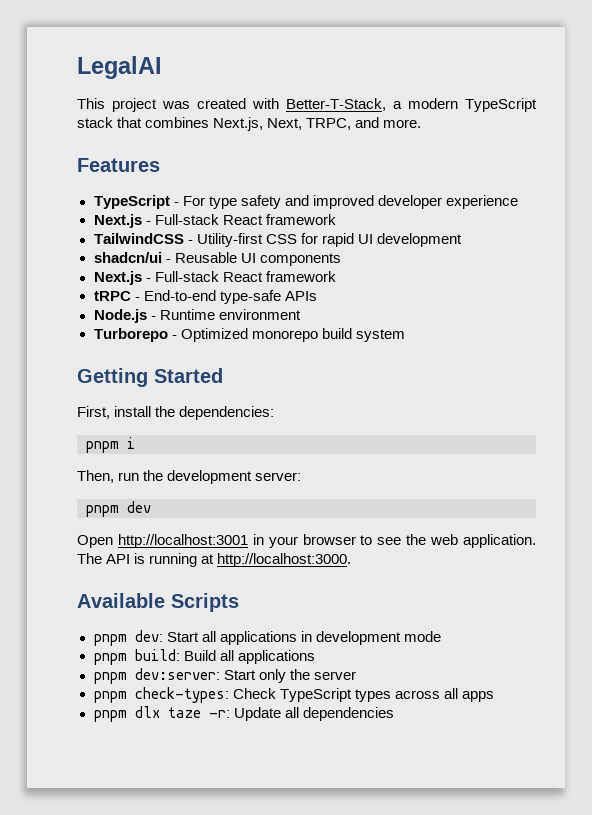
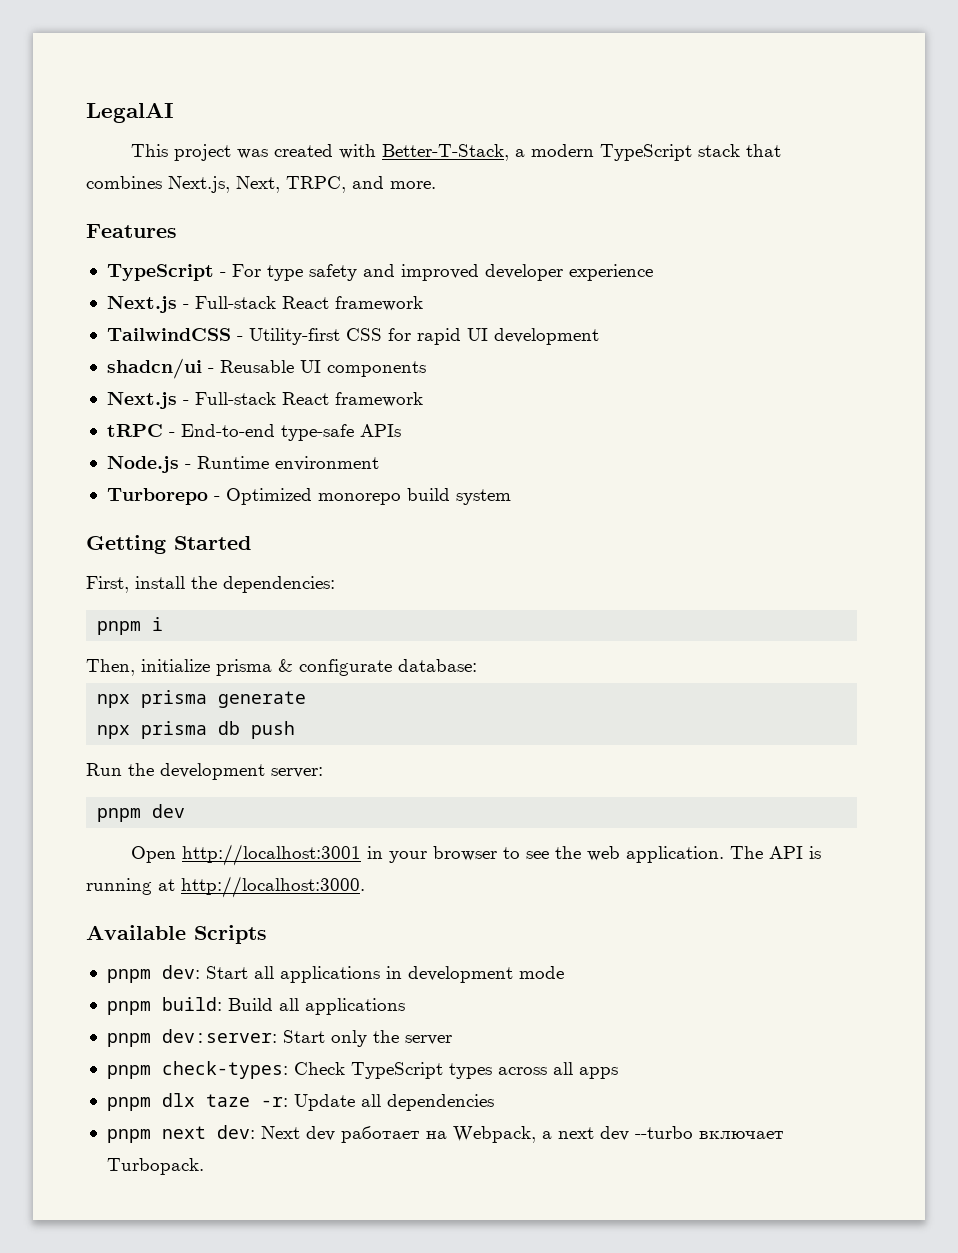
- Then, run the development server:
+ Then, initialize prisma & configurate database:
+ npx prisma generate
+ npx prisma db push
+ Run the development server:
+ pnpm next dev: Next dev работает на Webpack, а next dev --turbo включает Turbopack.

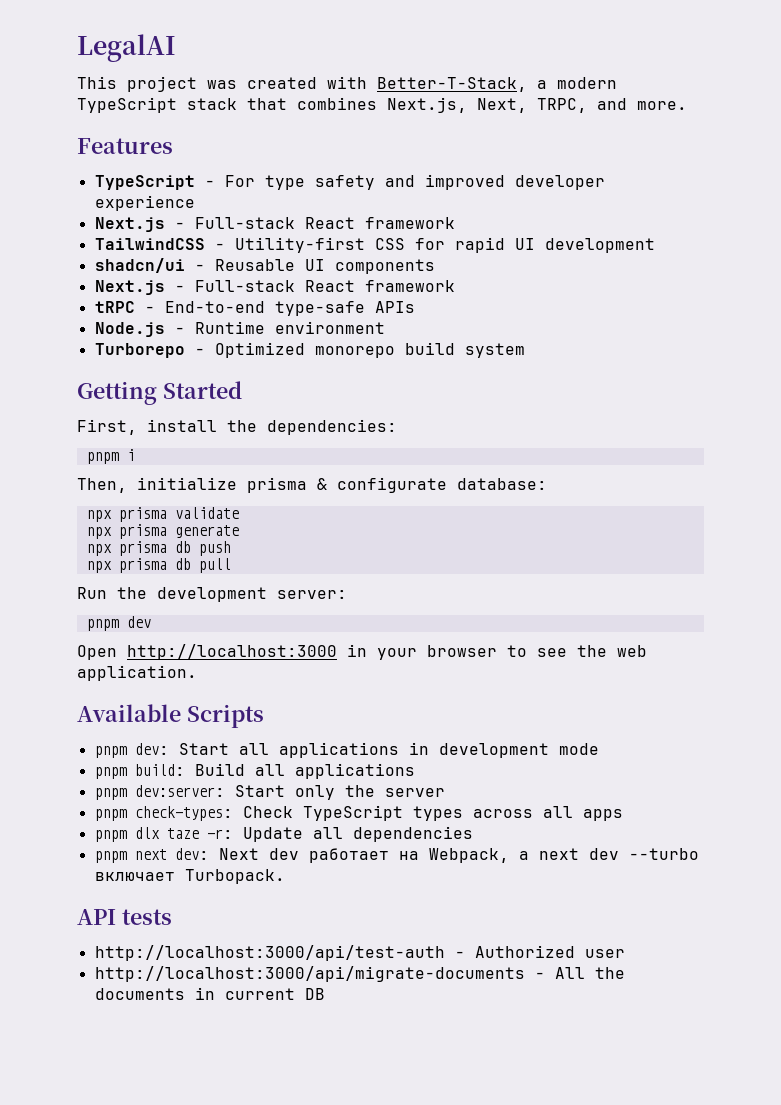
+ npx prisma validate
+ npx prisma db pull
- Open http://localhost:3001 in your browser to see the web application. The API is running at http://localhost:3000.
+ Open http://localhost:3000 in your browser to see the web application.
+ API tests
+ http://localhost:3000/api/test-auth - Authorized user
+ http://localhost:3000/api/migrate-documents - All the documents in current DB

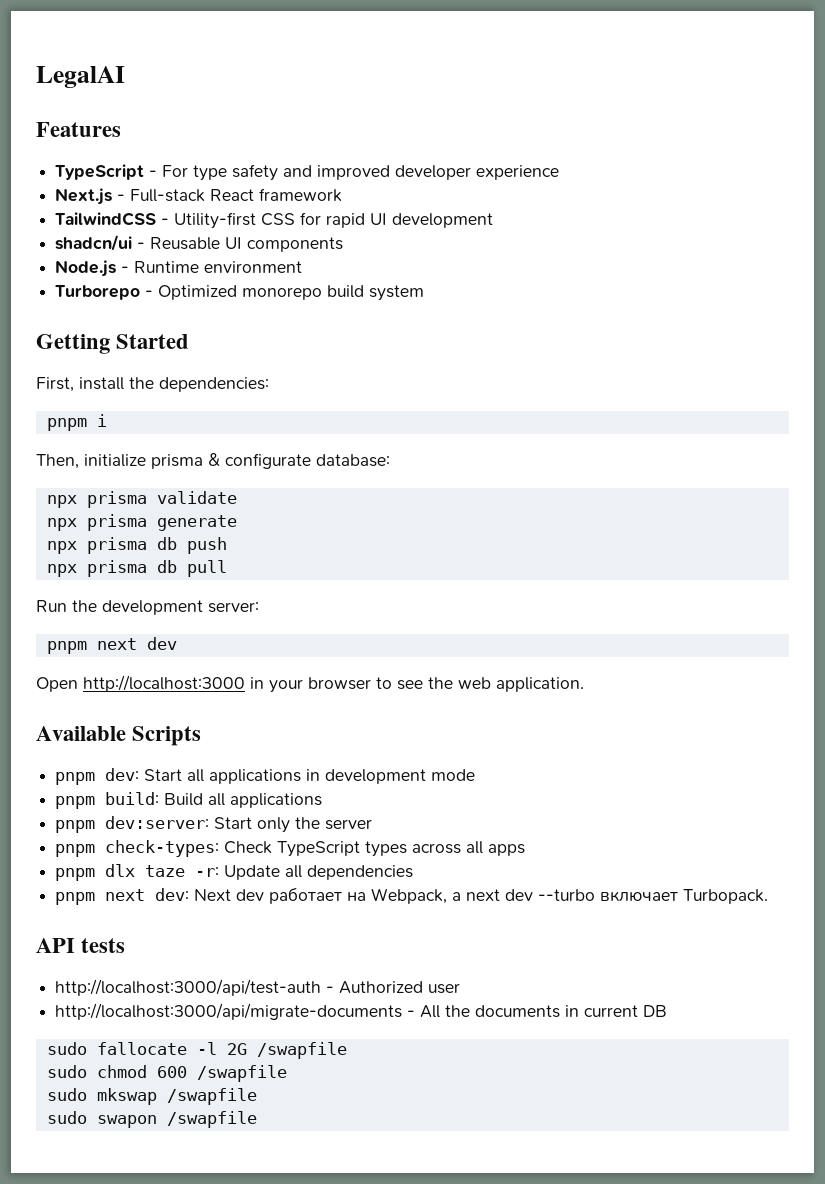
- This project was created with Better-T-Stack, a modern TypeScript stack that combines Next.js, Next, TRPC, and more.
  shadcn/ui - Reusable UI components
- Next.js - Full-stack React framework
- tRPC - End-to-end type-safe APIs
- pnpm dev
+ pnpm next dev
+ sudo fallocate -l 2G /swapfile
+ sudo chmod 600 /swapfile
+ sudo mkswap /swapfile
+ sudo swapon /swapfile

